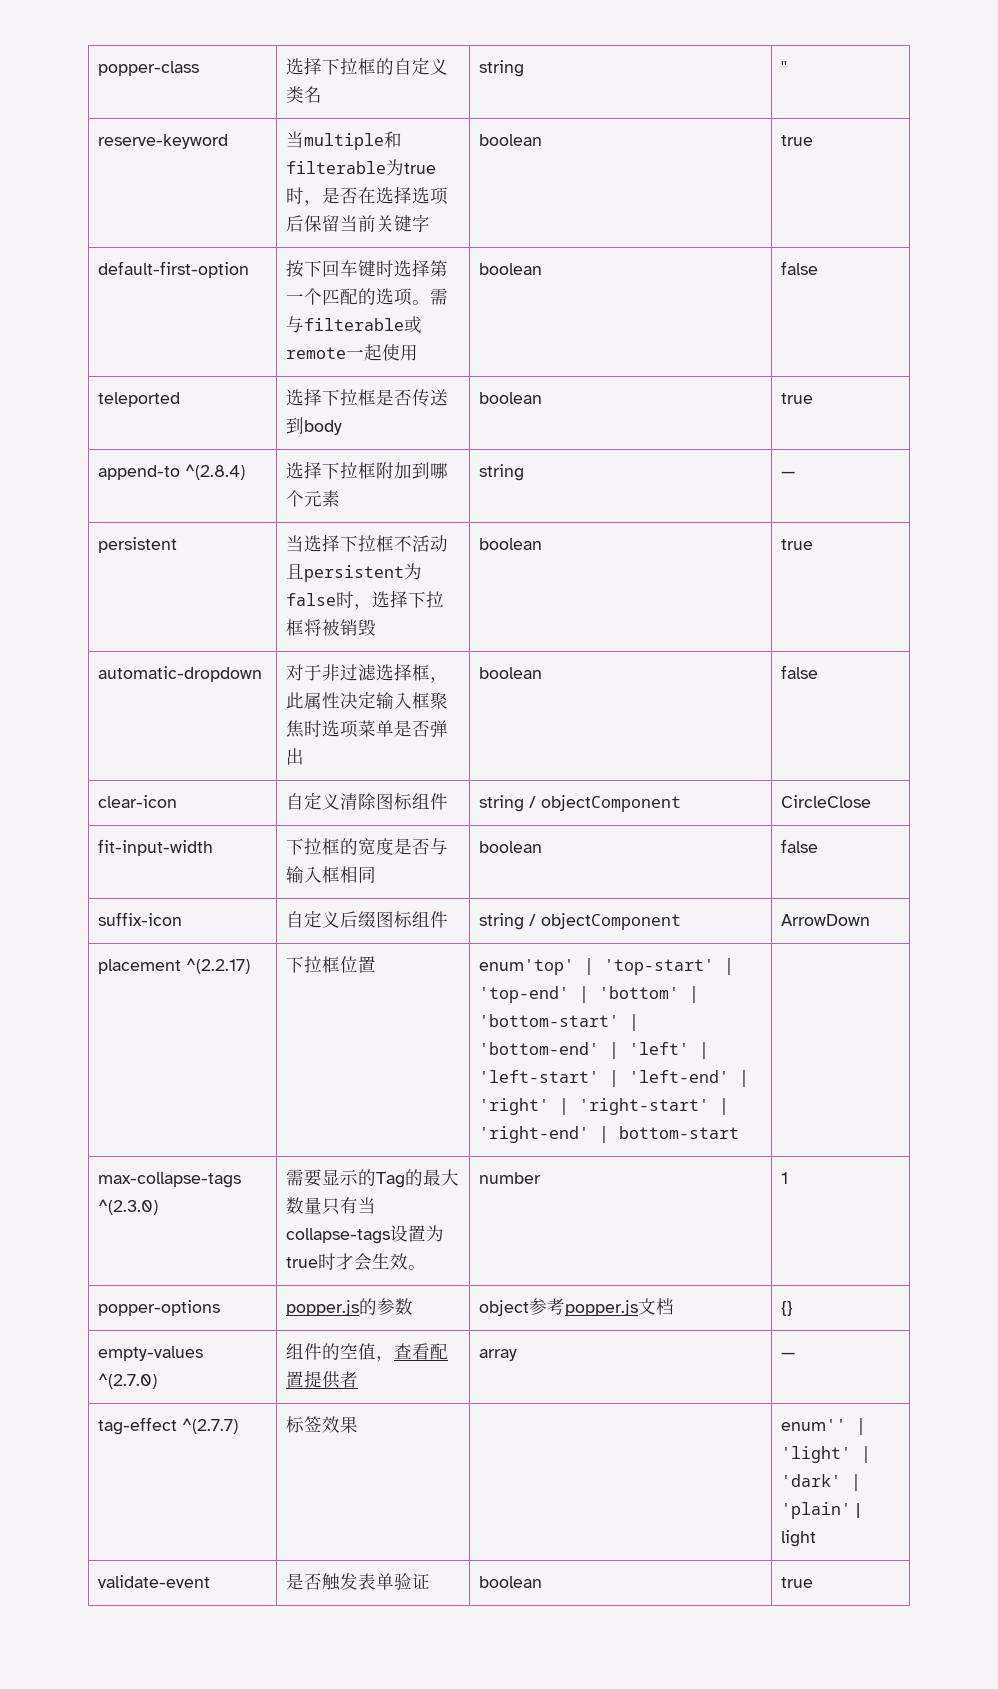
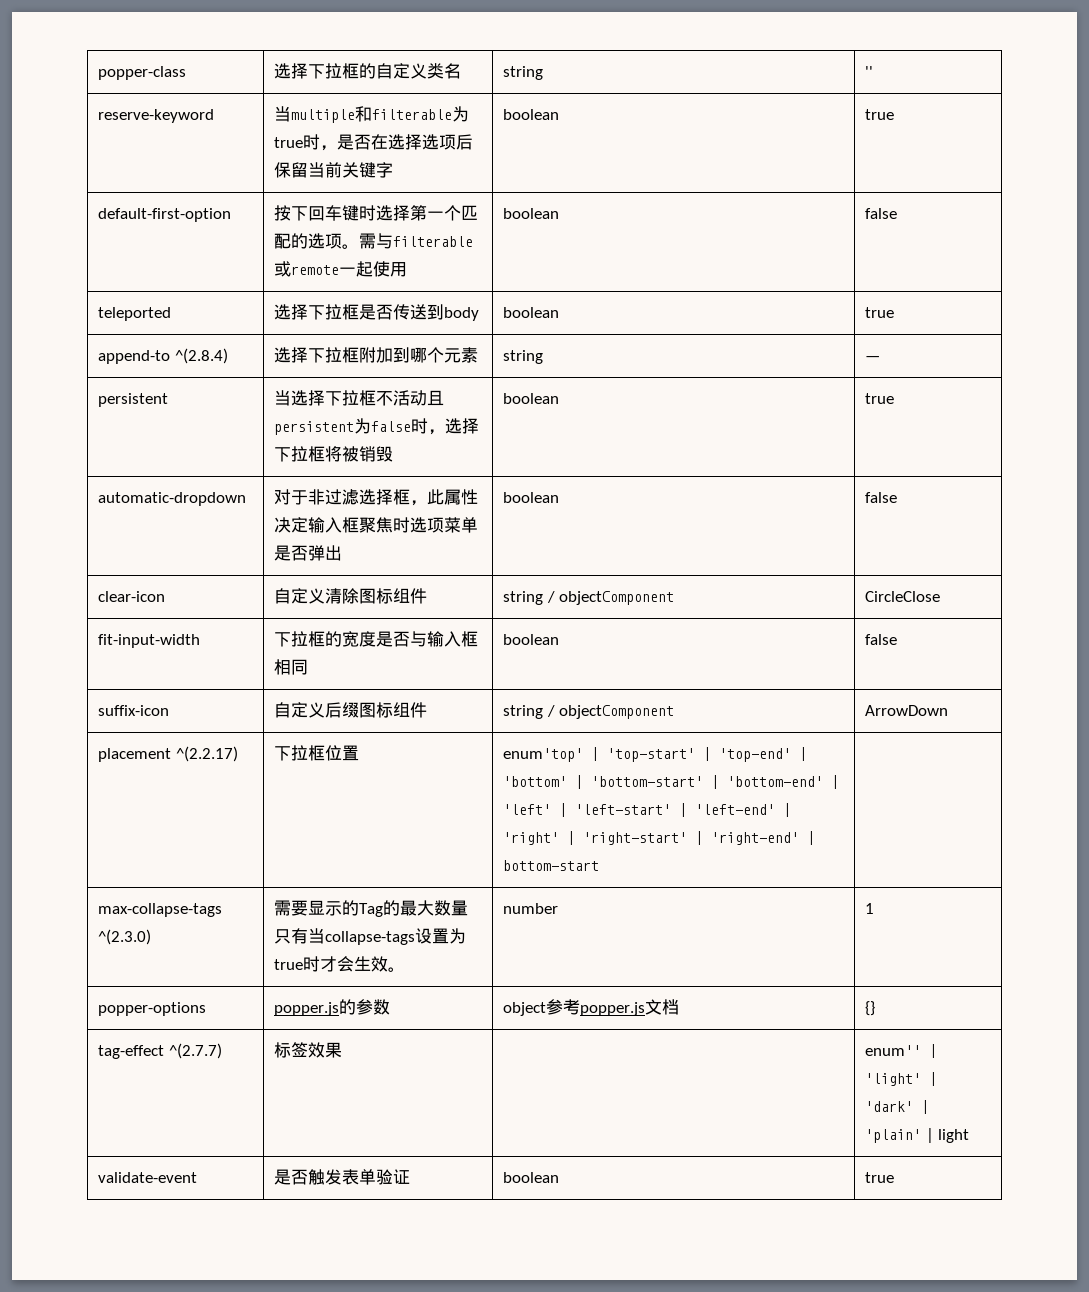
- empty-values ^(2.7.0) | 组件的空值，查看配置提供者 | array | —

